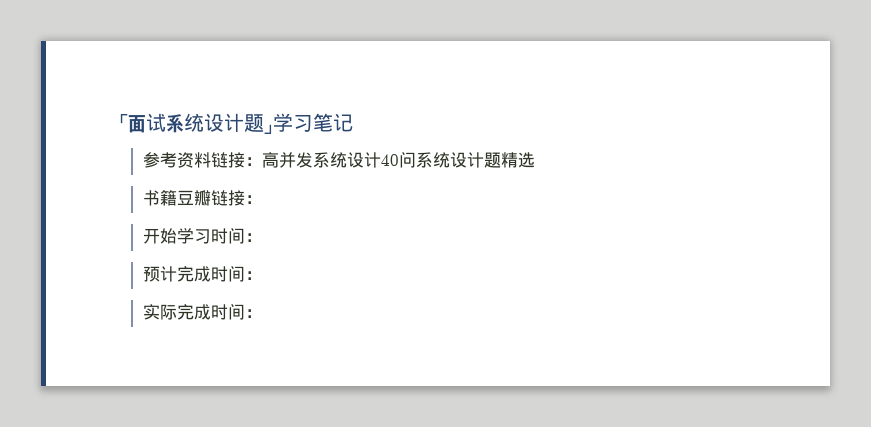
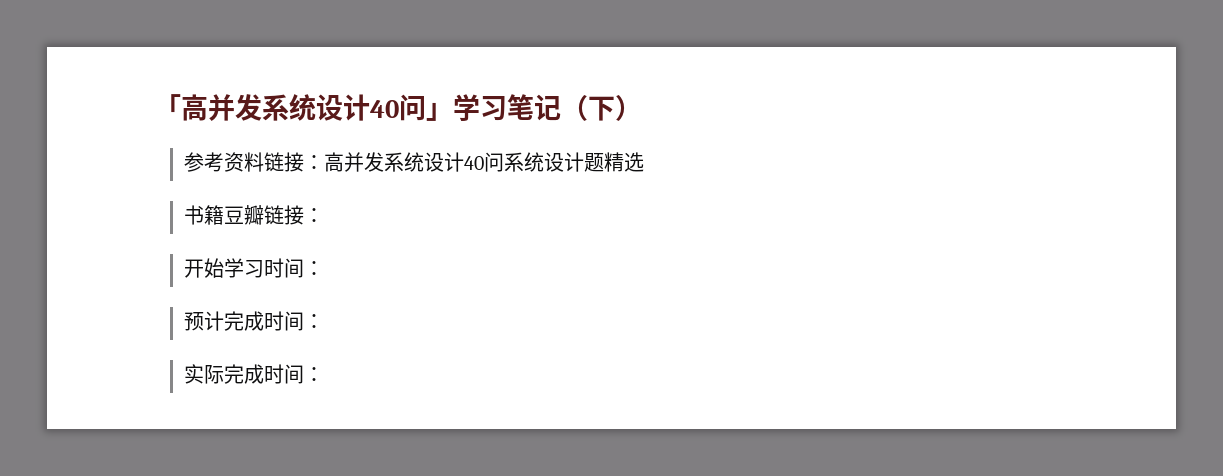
- 「面试系统设计题」学习笔记
+ 「高并发系统设计40问」学习笔记（下）

